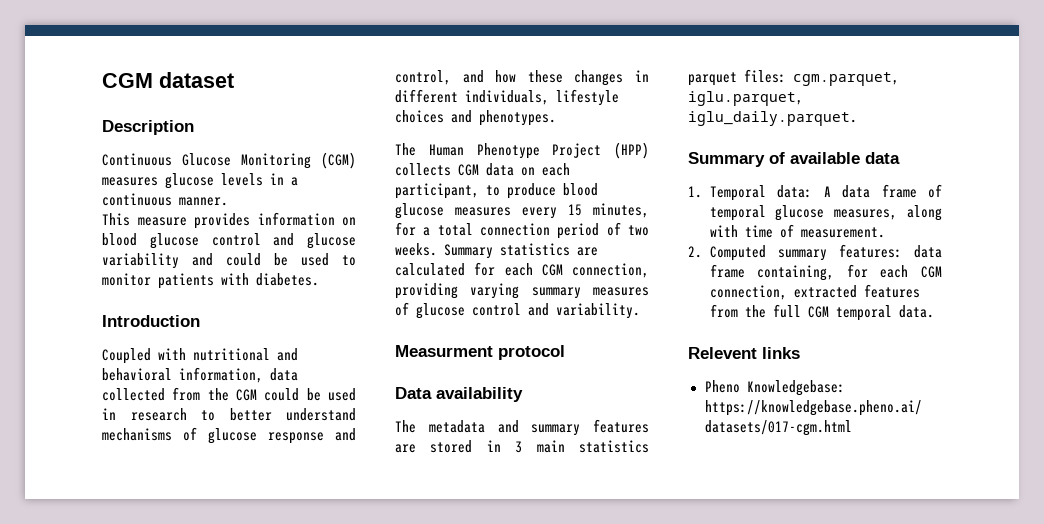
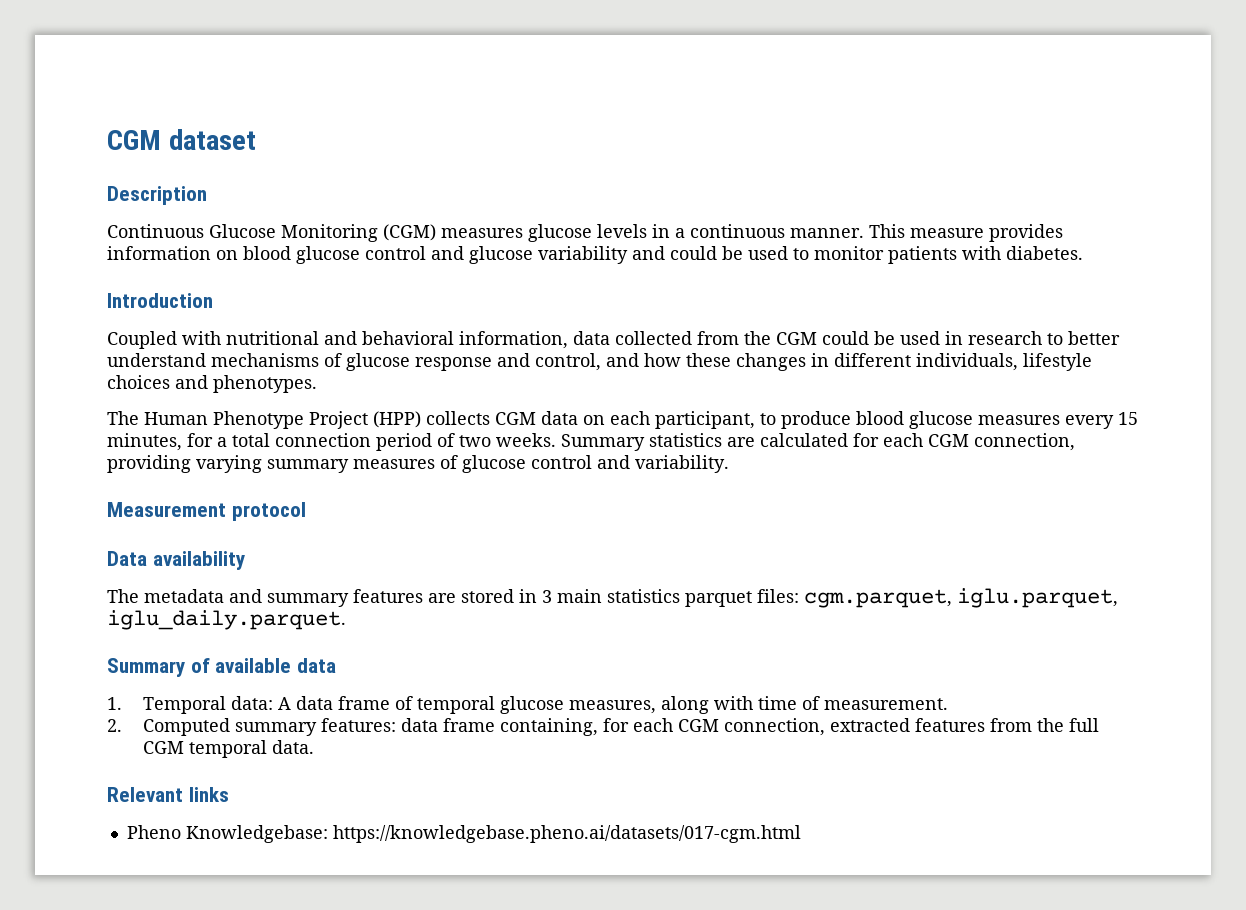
- Continuous Glucose Monitoring (CGM) measures glucose levels in a continuous manner.
- This measure provides information on blood glucose control and glucose variability and could be used to monitor patients with diabetes.
+ Continuous Glucose Monitoring (CGM) measures glucose levels in a continuous manner. This measure provides information on blood glucose control and glucose variability and could be used to monitor patients with diabetes.
- Measurment protocol
+ Measurement protocol
- Relevent links
+ Relevant links

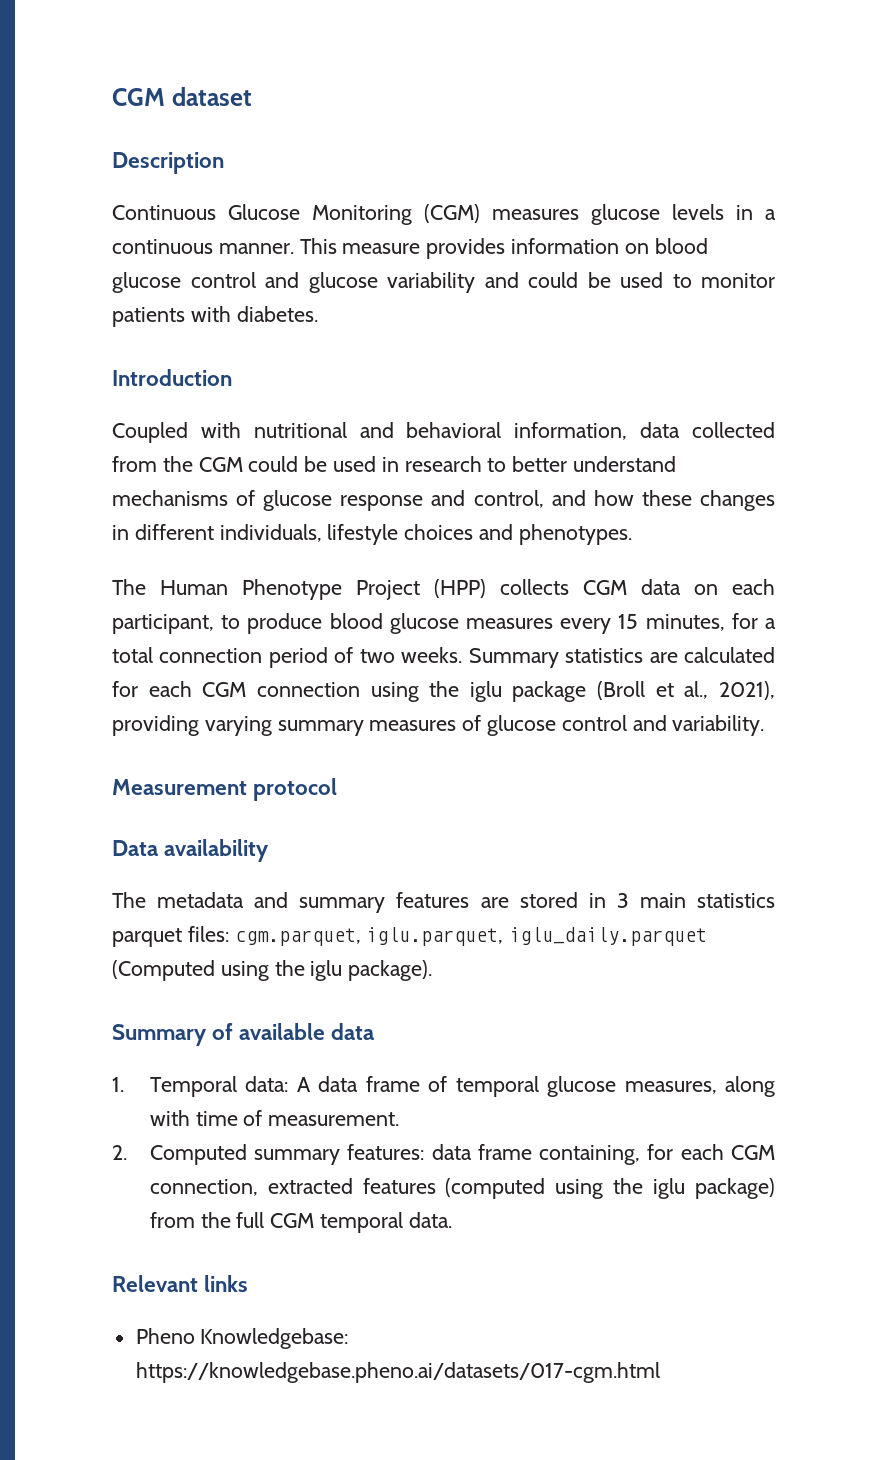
- Summary statistics are calculated for each CGM connection, providing varying summary measures of glucose control and variability.
+ Summary statistics are calculated for each CGM connection using the iglu package (Broll et al., 2021), providing varying summary measures of glucose control and variability.
- The metadata and summary features are stored in 3 main statistics parquet files: cgm.parquet, iglu.parquet, iglu_daily.parquet.
+ The metadata and summary features are stored in 3 main statistics parquet files: cgm.parquet, iglu.parquet, iglu_daily.parquet (Computed using the iglu package).
- 2. Computed summary features: data frame containing, for each CGM connection, extracted features from the full CGM temporal data.
+ 2. Computed summary features: data frame containing, for each CGM connection, extracted features (computed using the iglu package) from the full CGM temporal data.

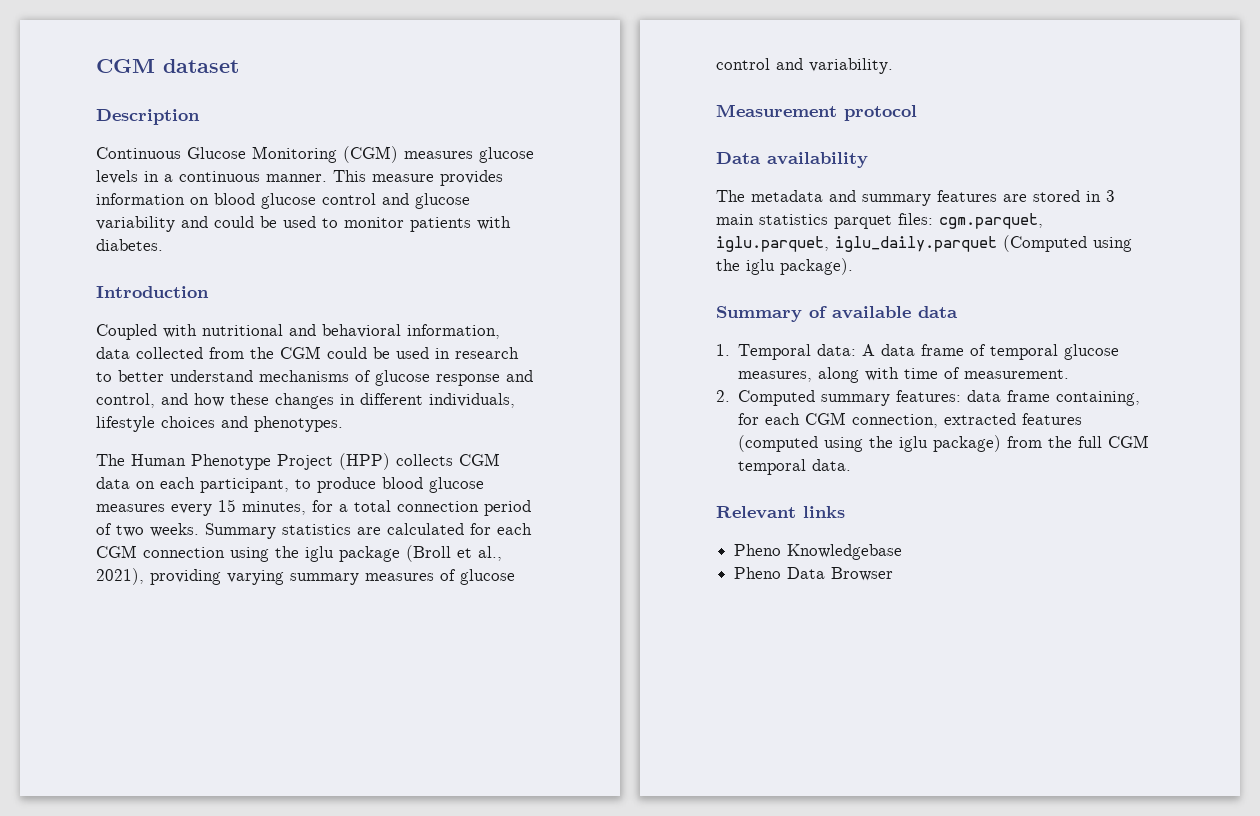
- Pheno Knowledgebase: https://knowledgebase.pheno.ai/datasets/017-cgm.html
+ Pheno Knowledgebase
+ Pheno Data Browser

